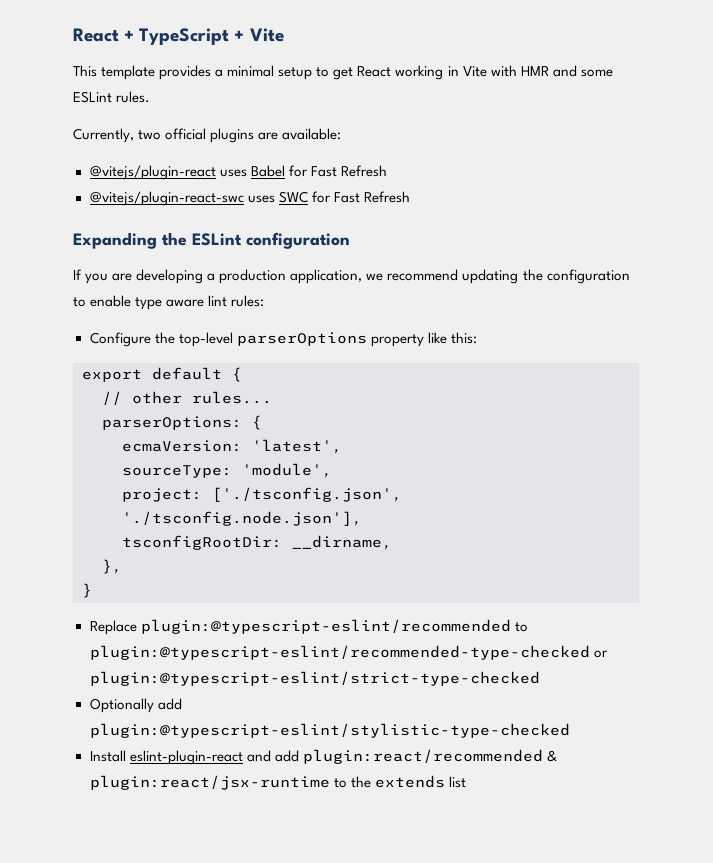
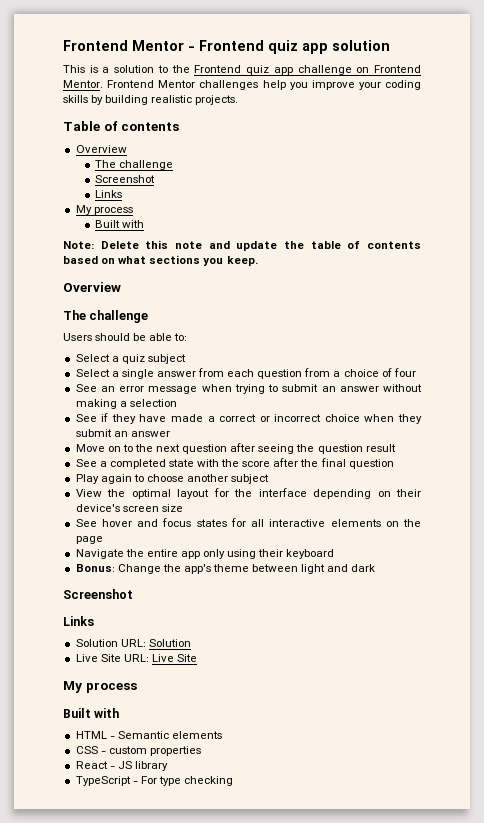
- React + TypeScript + Vite
- This template provides a minimal setup to get React working in Vite with HMR and some ESLint rules.
- Currently, two official plugins are available:
- @vitejs/plugin-react uses Babel for Fast Refresh
- @vitejs/plugin-react-swc uses SWC for Fast Refresh
- Expanding the ESLint configuration
- If you are developing a production application, we recommend updating the configuration to enable type aware lint rules:
- Configure the top-level parserOptions property like this:
- export default {
- // other rules...
- parserOptions: {
- ecmaVersion: 'latest',
- sourceType: 'module',
- project: ['./tsconfig.json', './tsconfig.node.json'],
- tsconfigRootDir: __dirname,
- },
- }
- Replace plugin:@typescript-eslint/recommended to plugin:@typescript-eslint/recommended-type-checked or plugin:@typescript-eslint/strict-type-checked
- Optionally add plugin:@typescript-eslint/stylistic-type-checked
- Install eslint-plugin-react and add plugin:react/recommended & plugin:react/jsx-runtime to the extends list
+ Frontend Mentor - Frontend quiz app solution
+ This is a solution to the Frontend quiz app challenge on Frontend Mentor. Frontend Mentor challenges help you improve your coding skills by building realistic projects.
+ Table of contents
+ Overview
+ The challenge
+ Screenshot
+ Links
+ My process
+ Built with
+ Note: Delete this note and update the table of contents based on what sections you keep.
+ Overview
+ The challenge
+ Users should be able to:
+ Select a quiz subject
+ Select a single answer from each question from a choice of four
+ See an error message when trying to submit an answer without making a selection
+ See if they have made a correct or incorrect choice when they submit an answer
+ Move on to the next question after seeing the question result
+ See a completed state with the score after the final question
+ Play again to choose another subject
+ View the optimal layout for the interface depending on their device's screen size
+ See hover and focus states for all interactive elements on the page
+ Navigate the entire app only using their keyboard
+ Bonus: Change the app's theme between light and dark
+ Screenshot
+ Links
+ Solution URL: Solution
+ Live Site URL: Live Site
+ My process
+ Built with
+ HTML - Semantic elements
+ CSS - custom properties
+ React - JS library
+ TypeScript - For type checking

